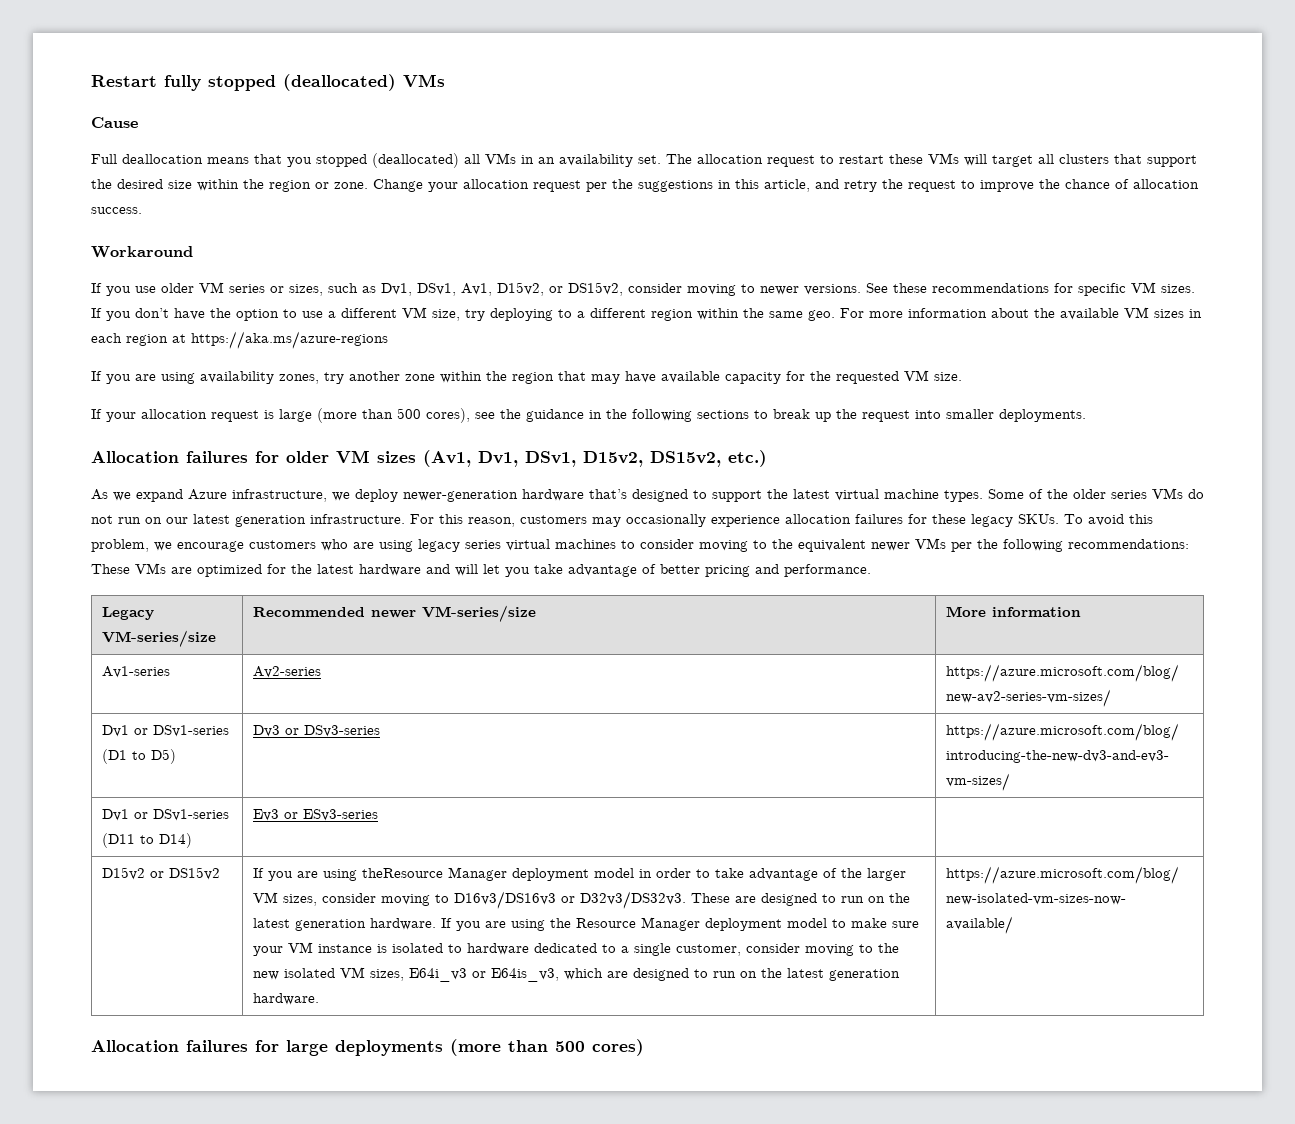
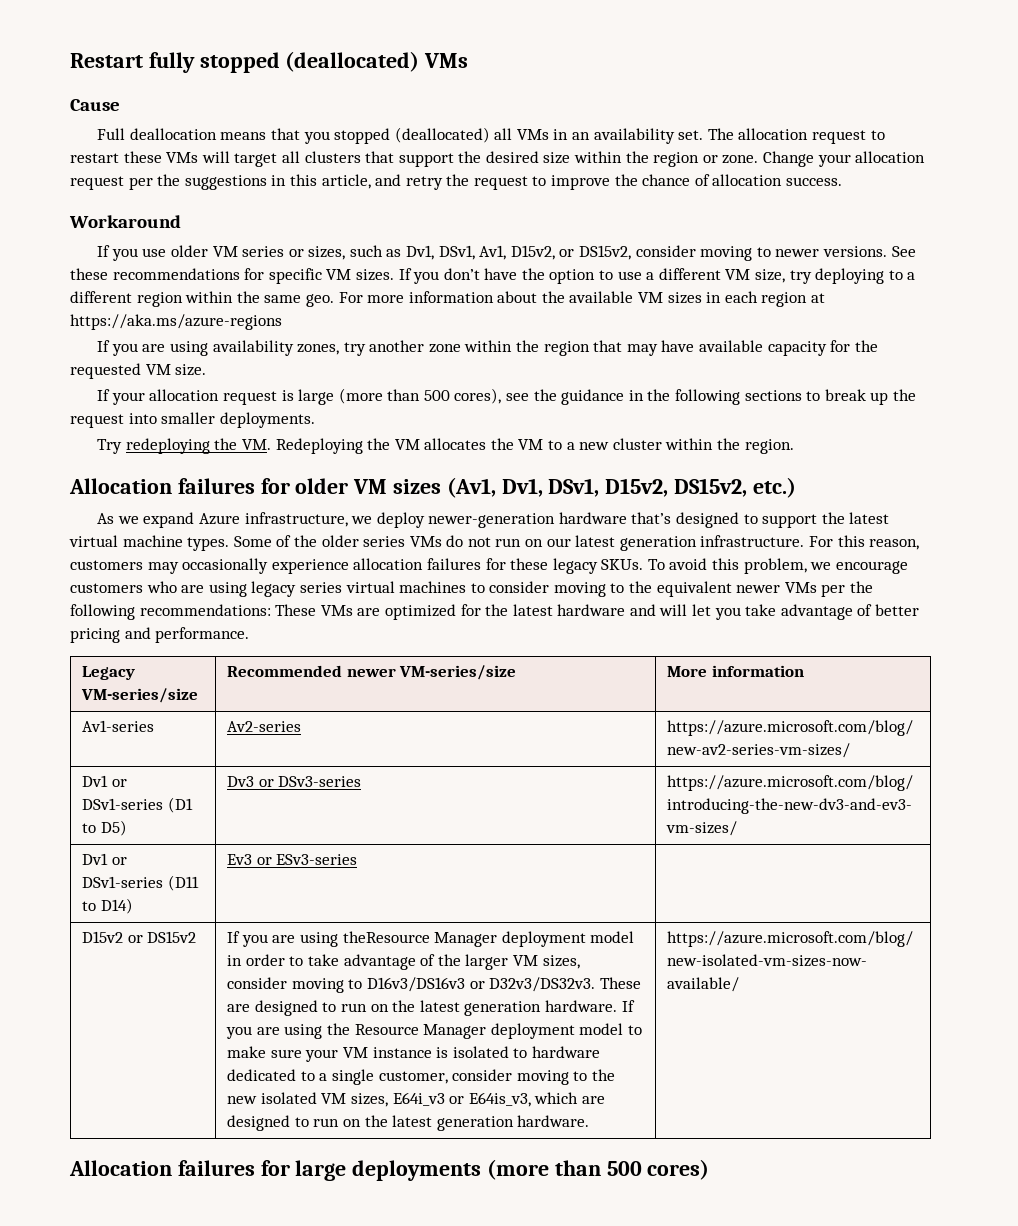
+ Try redeploying the VM. Redeploying the VM allocates the VM to a new cluster within the region.

